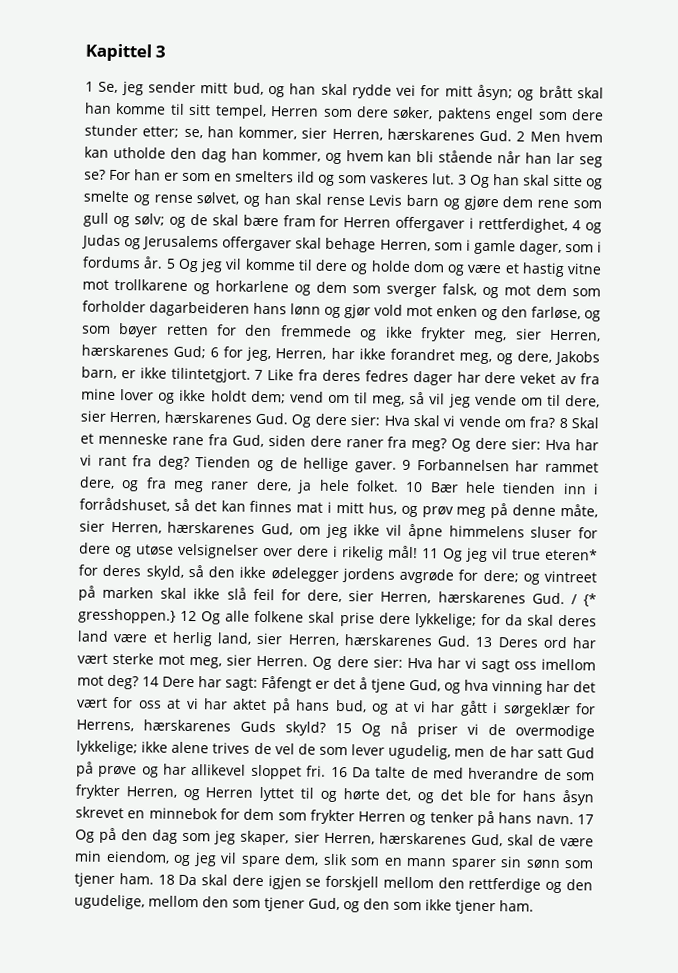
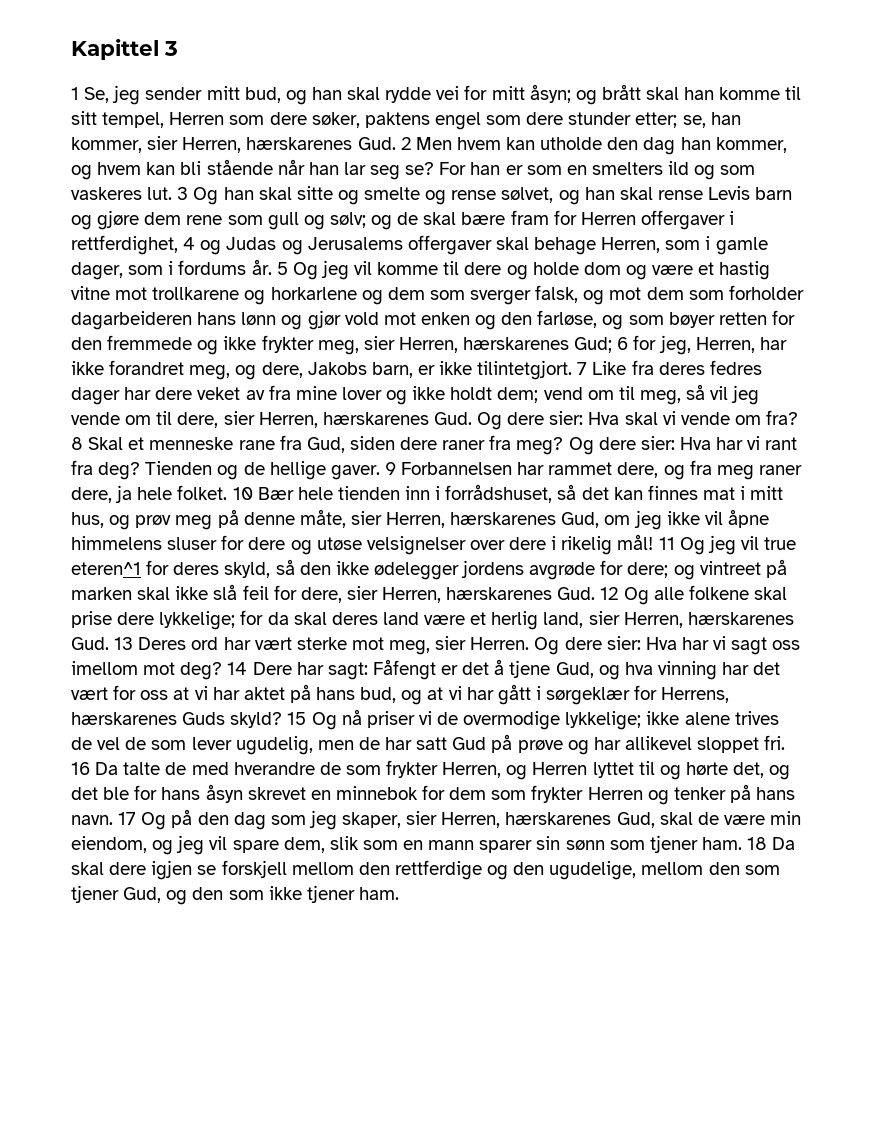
- 11 Og jeg vil true eteren* for deres skyld, så den ikke ødelegger jordens avgrøde for dere;
+ 11 Og jeg vil true eteren^1 for deres skyld, så den ikke ødelegger jordens avgrøde for dere;
- og vintreet på marken skal ikke slå feil for dere, sier Herren, hærskarenes Gud. / {* gresshoppen.} 12 Og alle folkene skal prise dere lykkelige;
+ og vintreet på marken skal ikke slå feil for dere, sier Herren, hærskarenes Gud. 12 Og alle folkene skal prise dere lykkelige;

